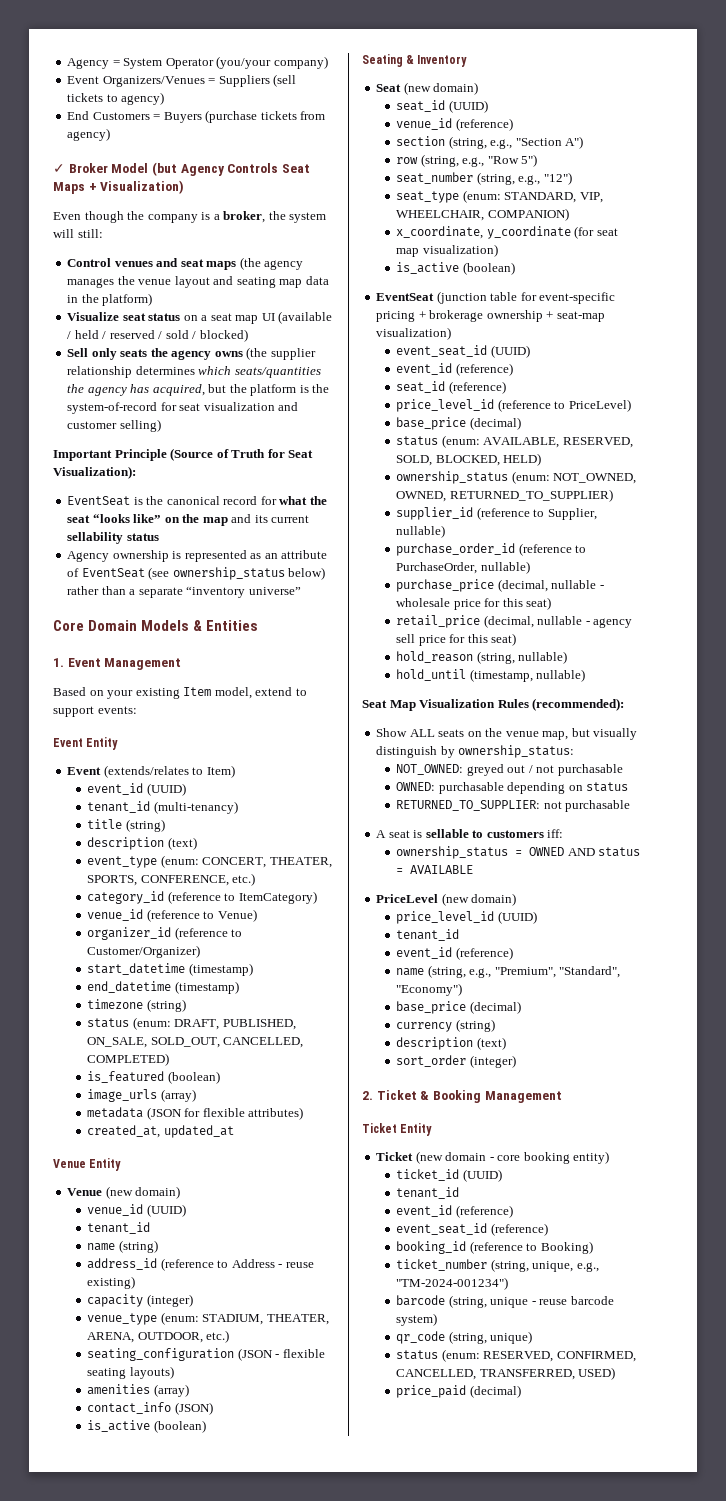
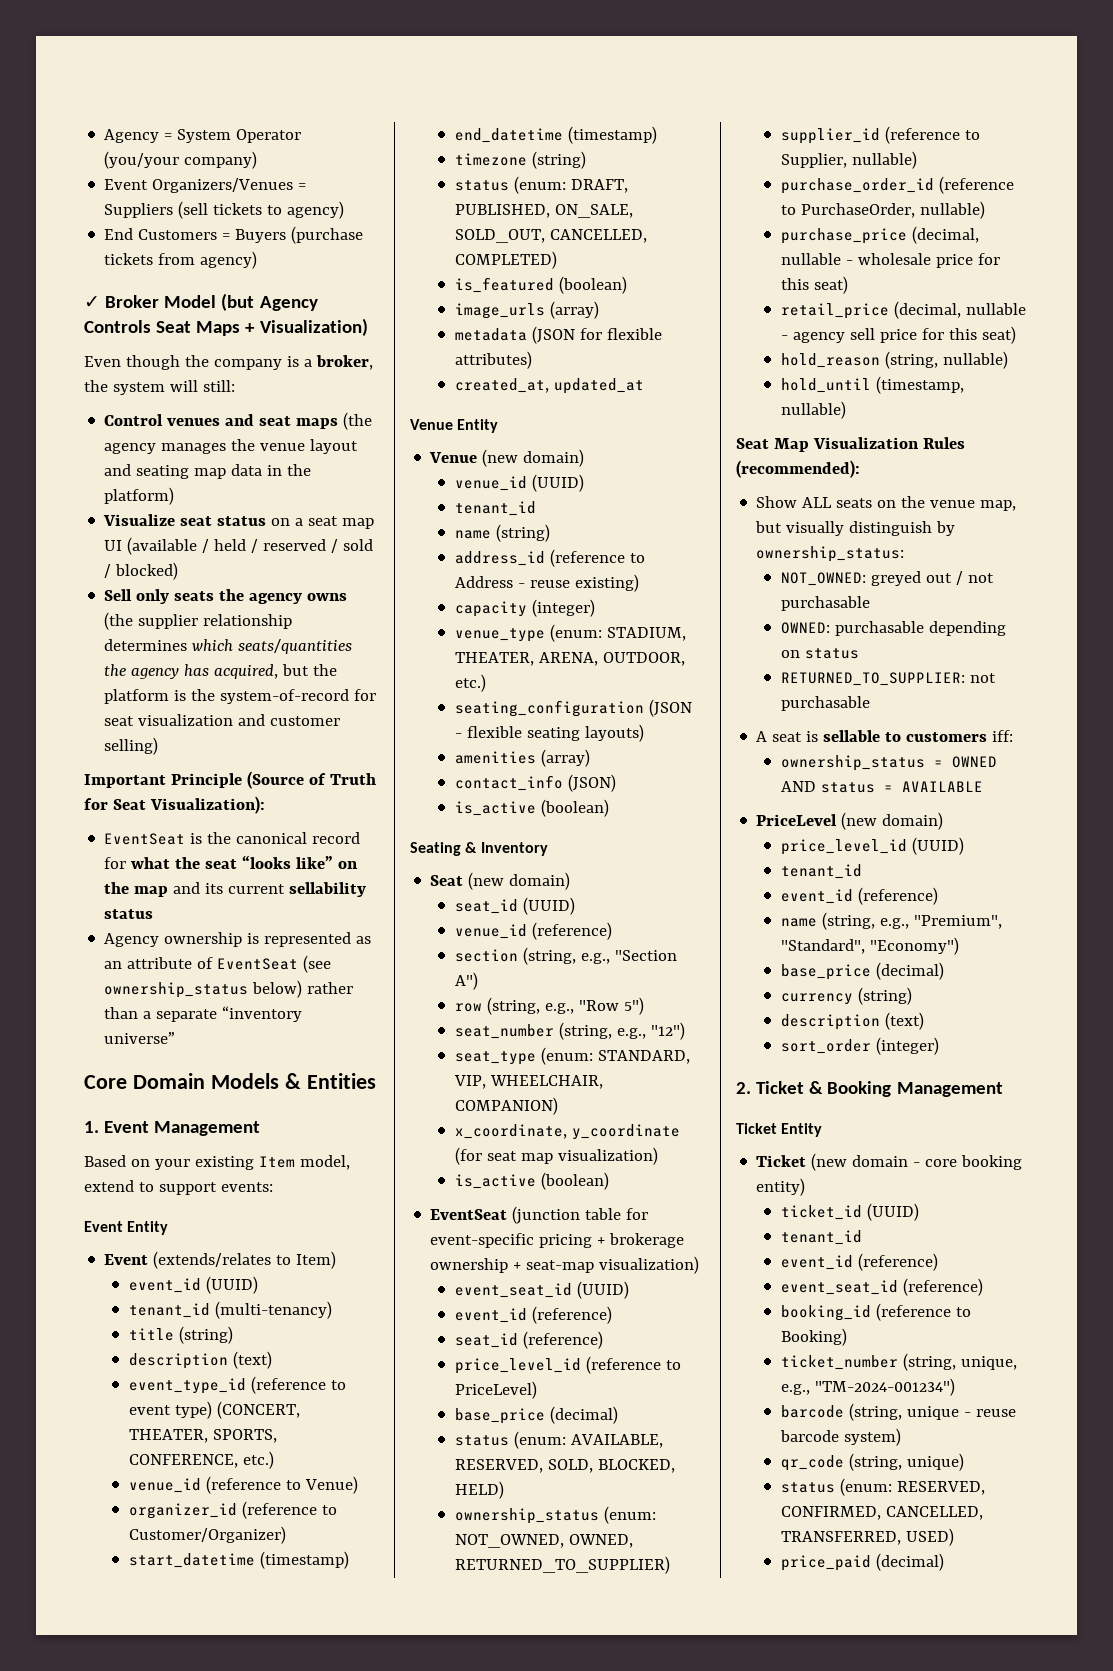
- event_type (enum: CONCERT, THEATER, SPORTS, CONFERENCE, etc.)
+ event_type_id (reference to event type) (CONCERT, THEATER, SPORTS, CONFERENCE, etc.)
- category_id (reference to ItemCategory)

